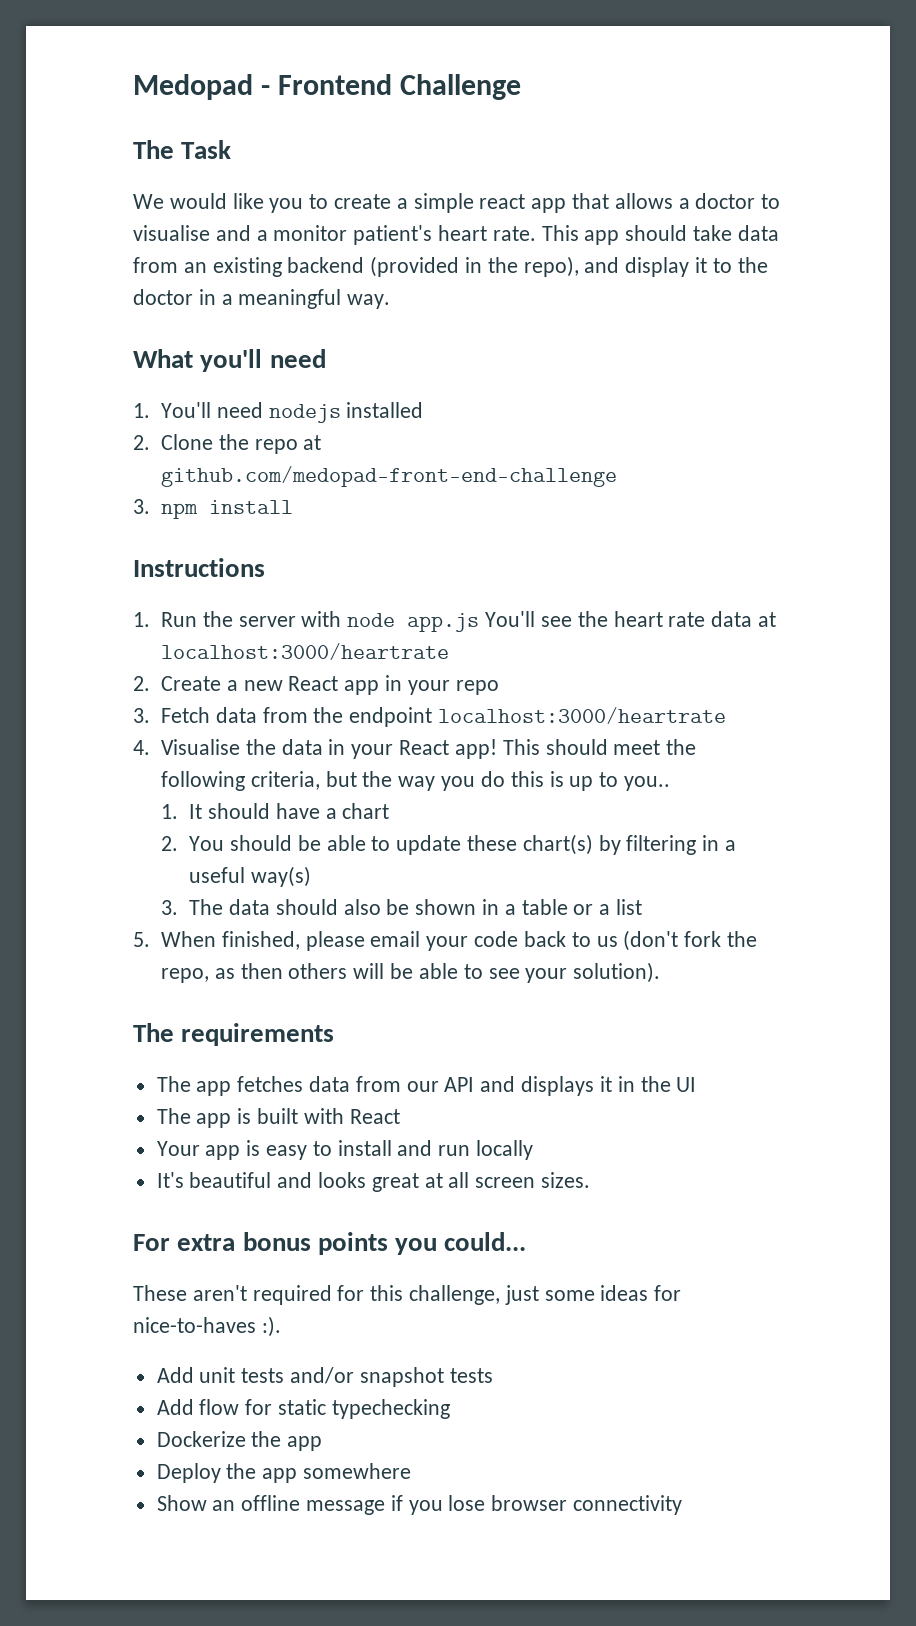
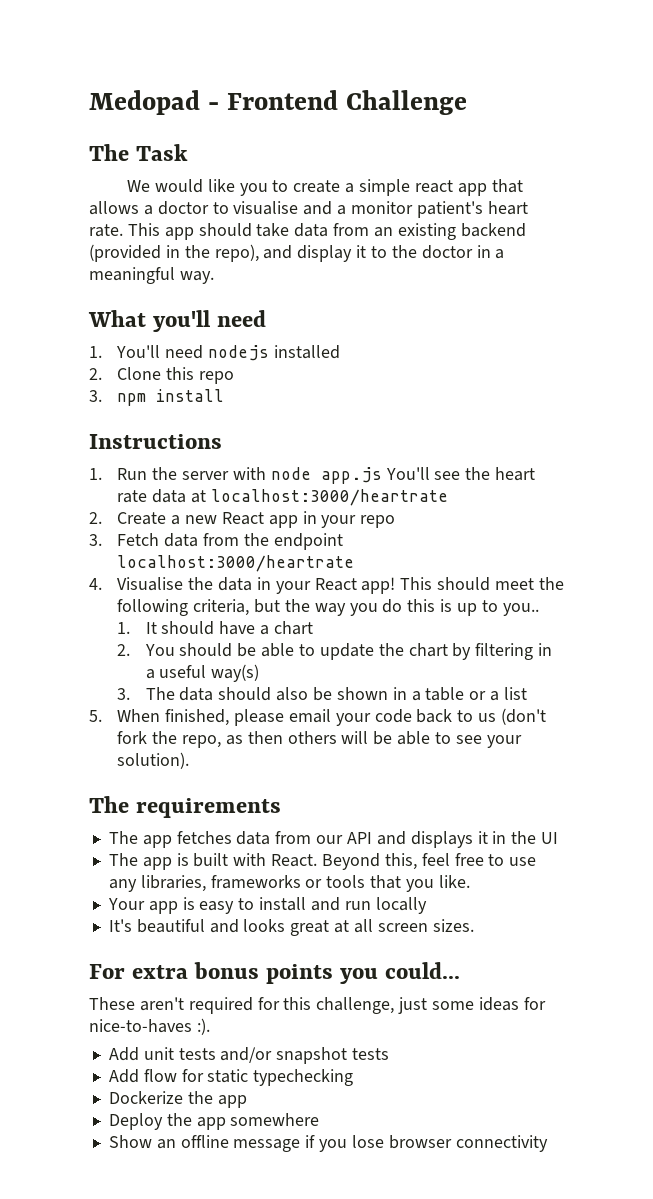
- 2. Clone the repo at github.com/medopad-front-end-challenge
+ 2. Clone this repo
- 2. You should be able to update these chart(s) by filtering in a useful way(s)
+ 2. You should be able to update the chart by filtering in a useful way(s)
- The app is built with React
+ The app is built with React. Beyond this, feel free to use any libraries, frameworks or tools that you like.

